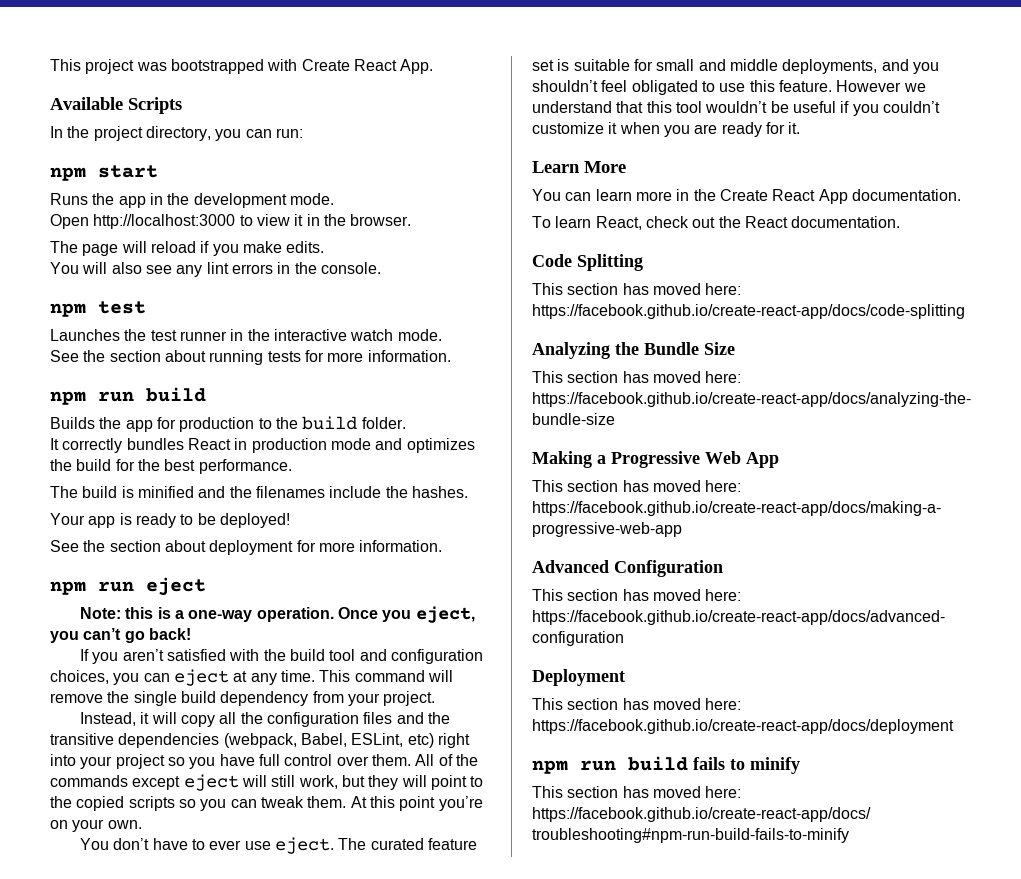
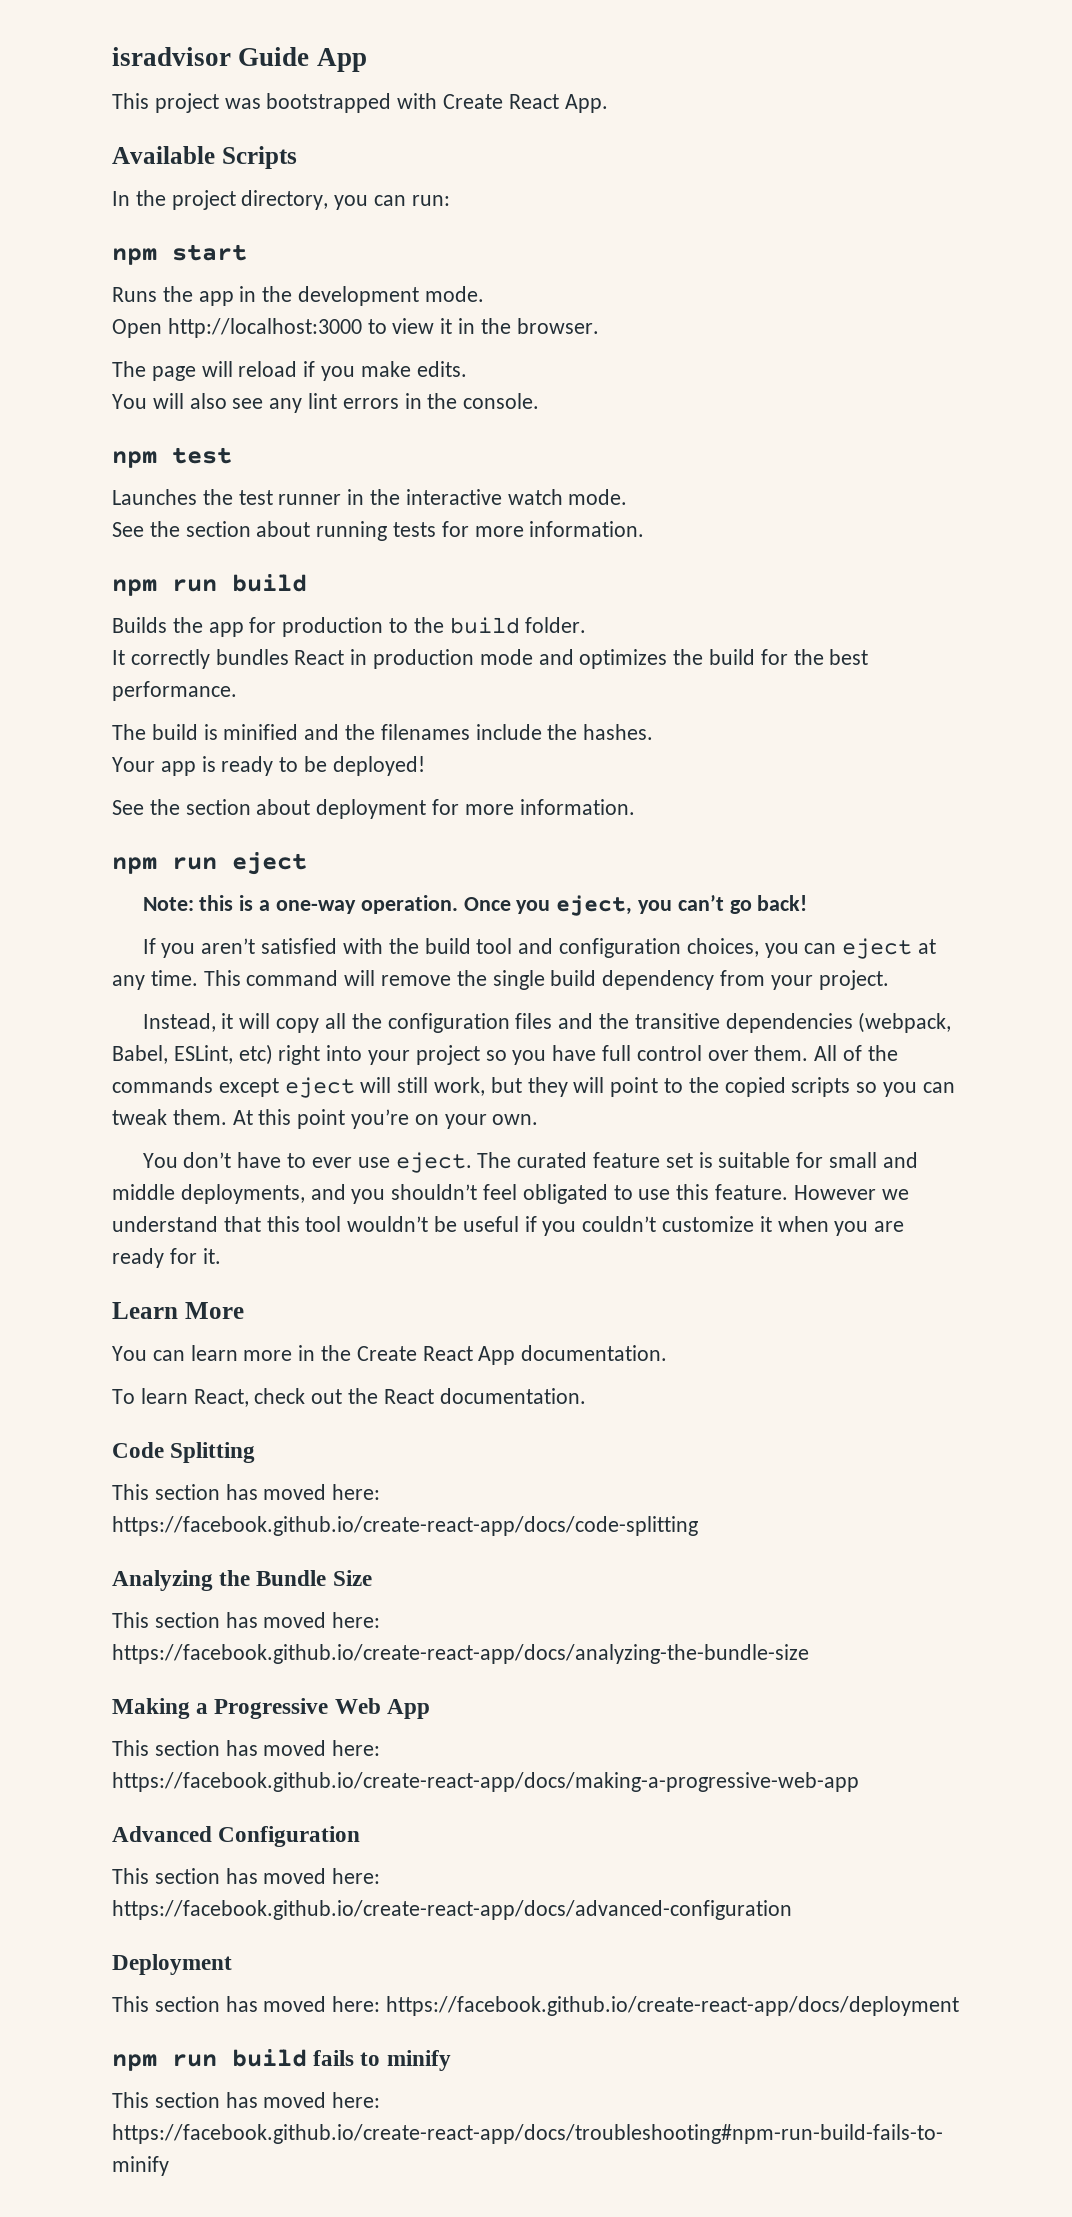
+ isradvisor Guide App

